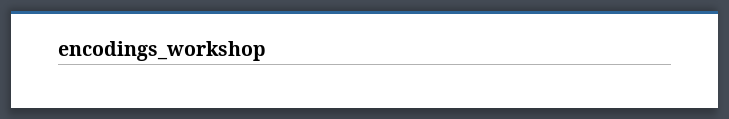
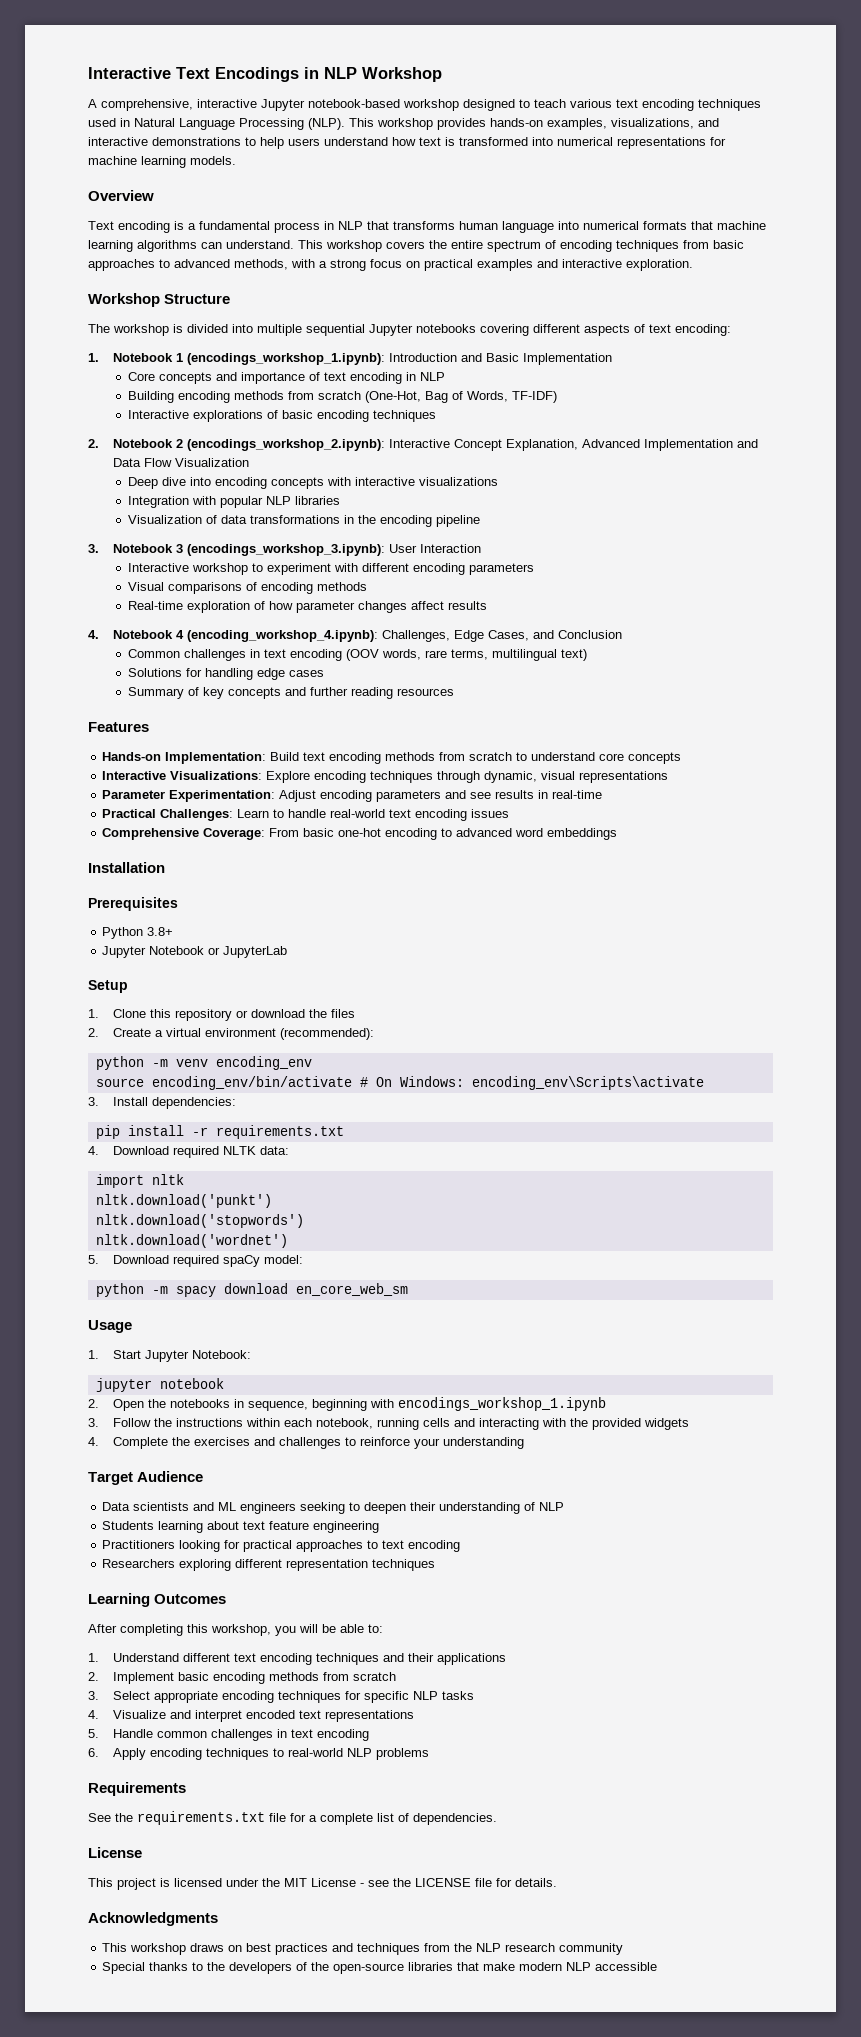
- encodings_workshop
+ Interactive Text Encodings in NLP Workshop
+ A comprehensive, interactive Jupyter notebook-based workshop designed to teach various text encoding techniques used in Natural Language Processing (NLP). This workshop provides hands-on examples, visualizations, and interactive demonstrations to help users understand how text is transformed into numerical representations for machine learning models.
+ Overview
+ Text encoding is a fundamental process in NLP that transforms human language into numerical formats that machine learning algorithms can understand. This workshop covers the entire spectrum of encoding techniques from basic approaches to advanced methods, with a strong focus on practical examples and interactive exploration.
+ Workshop Structure
+ The workshop is divided into multiple sequential Jupyter notebooks covering different aspects of text encoding:
+ 1. Notebook 1 (encodings_workshop_1.ipynb): Introduction and Basic Implementation
+ Core concepts and importance of text encoding in NLP
+ Building encoding methods from scratch (One-Hot, Bag of Words, TF-IDF)
+ Interactive explorations of basic encoding techniques
+ 2. Notebook 2 (encodings_workshop_2.ipynb): Interactive Concept Explanation, Advanced Implementation and Data Flow Visualization
+ Deep dive into encoding concepts with interactive visualizations
+ Integration with popular NLP libraries
+ Visualization of data transformations in the encoding pipeline
+ 3. Notebook 3 (encodings_workshop_3.ipynb): User Interaction
+ Interactive workshop to experiment with different encoding parameters
+ Visual comparisons of encoding methods
+ Real-time exploration of how parameter changes affect results
+ 4. Notebook 4 (encoding_workshop_4.ipynb): Challenges, Edge Cases, and Conclusion
+ Common challenges in text encoding (OOV words, rare terms, multilingual text)
+ Solutions for handling edge cases
+ Summary of key concepts and further reading resources
+ Features
+ Hands-on Implementation: Build text encoding methods from scratch to understand core concepts
+ Interactive Visualizations: Explore encoding techniques through dynamic, visual representations
+ Parameter Experimentation: Adjust encoding parameters and see results in real-time
+ Practical Challenges: Learn to handle real-world text encoding issues
+ Comprehensive Coverage: From basic one-hot encoding to advanced word embeddings
+ Installation
+ Prerequisites
+ Python 3.8+
+ Jupyter Notebook or JupyterLab
+ Setup
+ 1. Clone this repository or download the files
+ 2. Create a virtual environment (recommended):
+ python -m venv encoding_env
+ source encoding_env/bin/activate # On Windows: encoding_env\Scripts\activate
+ 3. Install dependencies:
+ pip install -r requirements.txt
+ 4. Download required NLTK data:
+ import nltk
+ nltk.download('punkt')
+ nltk.download('stopwords')
+ nltk.download('wordnet')
+ 5. Download required spaCy model:
+ python -m spacy download en_core_web_sm
+ Usage
+ 1. Start Jupyter Notebook:
+ jupyter notebook
+ 2. Open the notebooks in sequence, beginning with encodings_workshop_1.ipynb
+ 3. Follow the instructions within each notebook, running cells and interacting with the provided widgets
+ 4. Complete the exercises and challenges to reinforce your understanding
+ Target Audience
+ Data scientists and ML engineers seeking to deepen their understanding of NLP
+ Students learning about text feature engineering
+ Practitioners looking for practical approaches to text encoding
+ Researchers exploring different representation techniques
+ Learning Outcomes
+ After completing this workshop, you will be able to:
+ 1. Understand different text encoding techniques and their applications
+ 2. Implement basic encoding methods from scratch
+ 3. Select appropriate encoding techniques for specific NLP tasks
+ 4. Visualize and interpret encoded text representations
+ 5. Handle common challenges in text encoding
+ 6. Apply encoding techniques to real-world NLP problems
+ Requirements
+ See the requirements.txt file for a complete list of dependencies.
+ License
+ This project is licensed under the MIT License - see the LICENSE file for details.
+ Acknowledgments
+ This workshop draws on best practices and techniques from the NLP research community
+ Special thanks to the developers of the open-source libraries that make modern NLP accessible

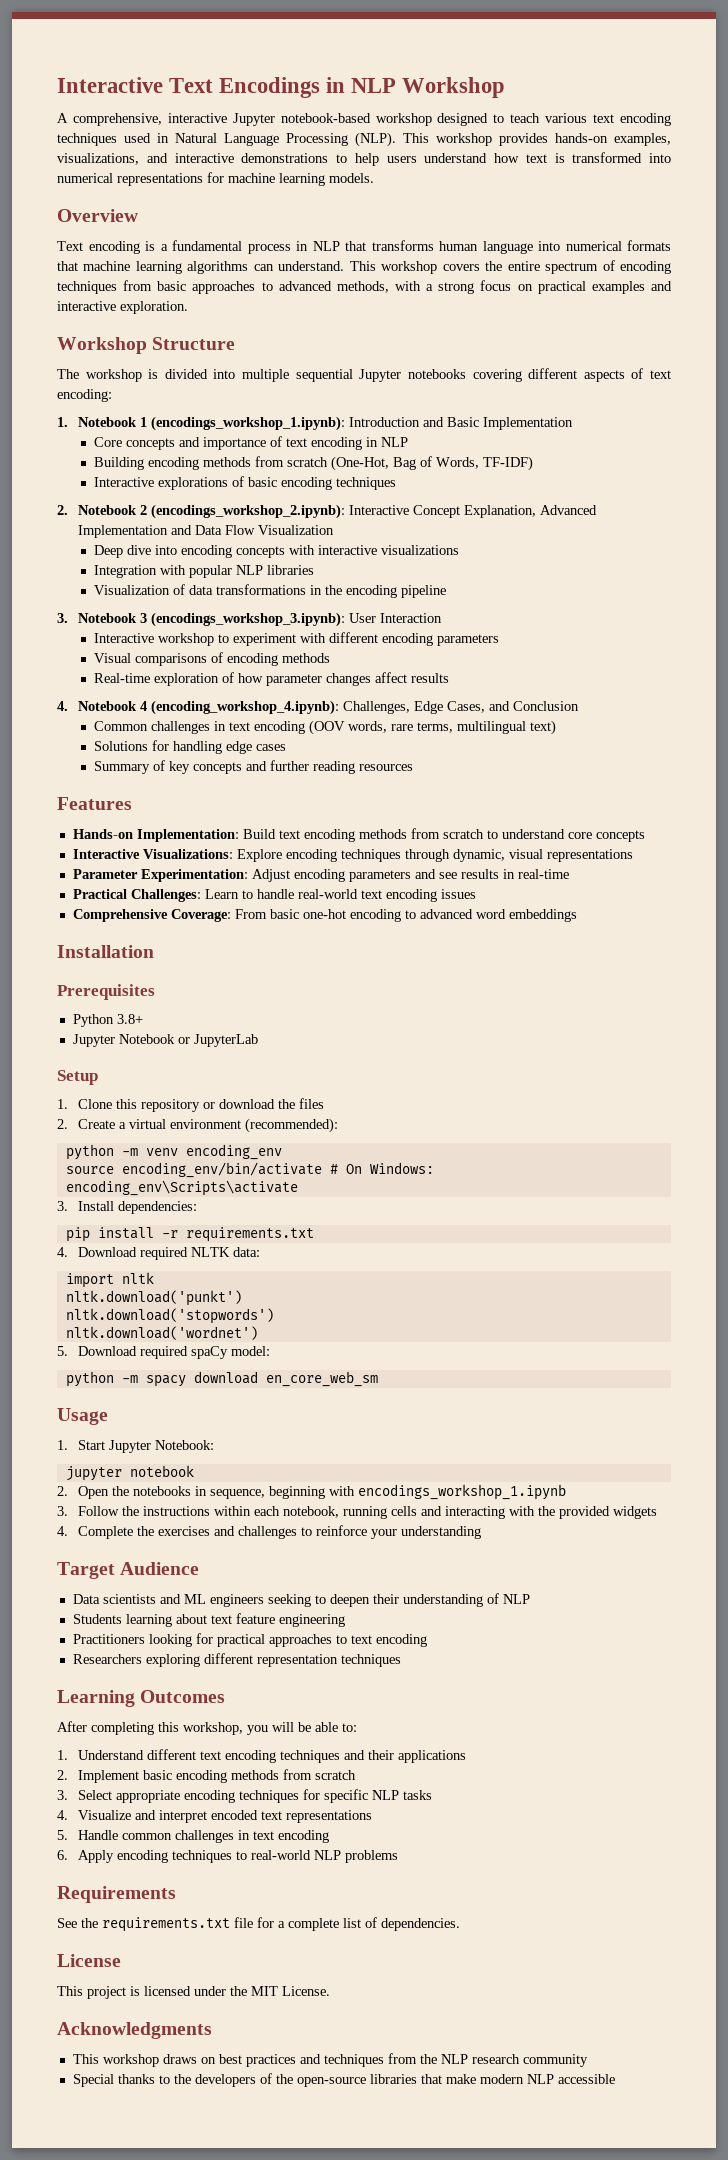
- This project is licensed under the MIT License - see the LICENSE file for details.
+ This project is licensed under the MIT License.

